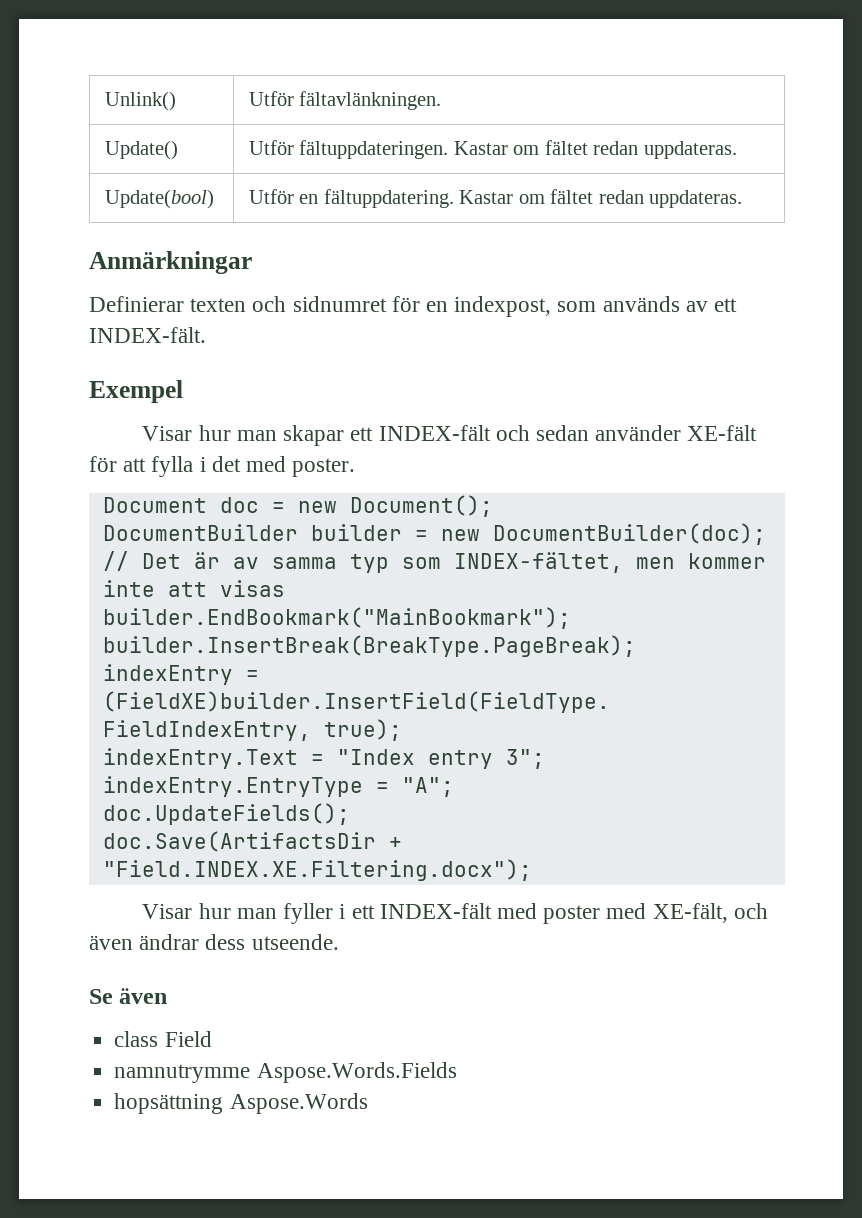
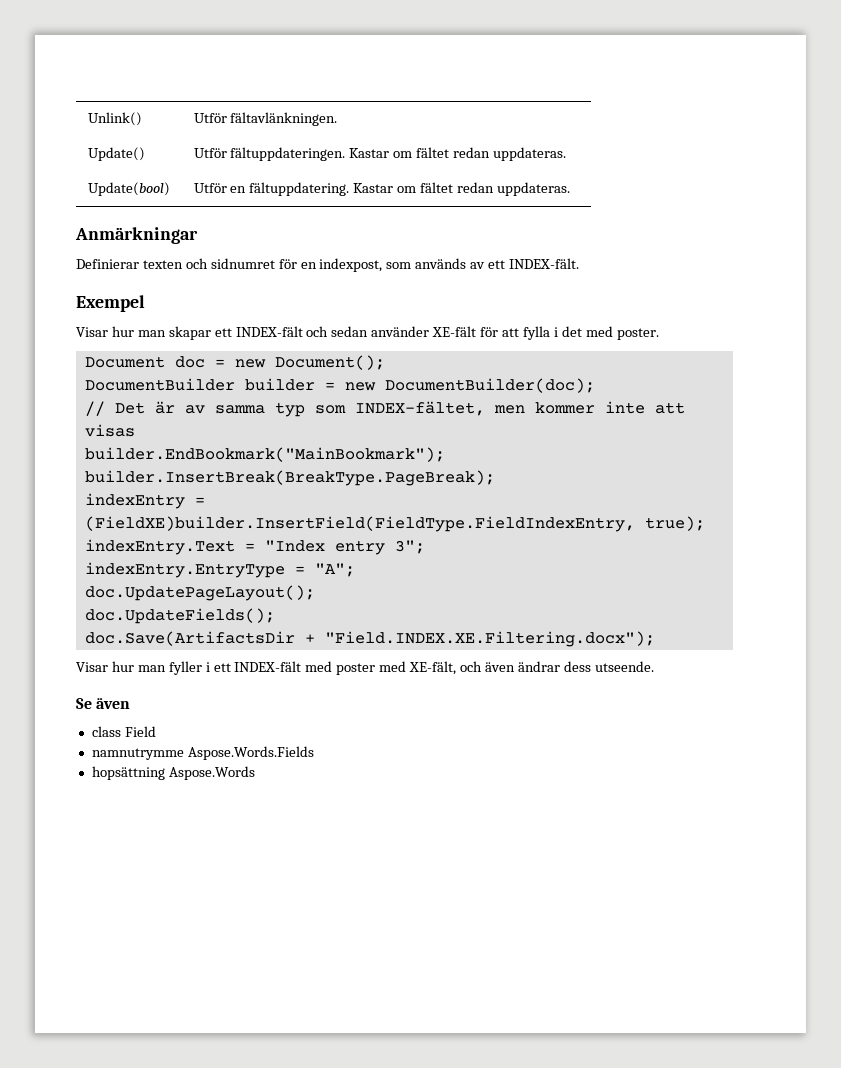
+ doc.UpdatePageLayout();

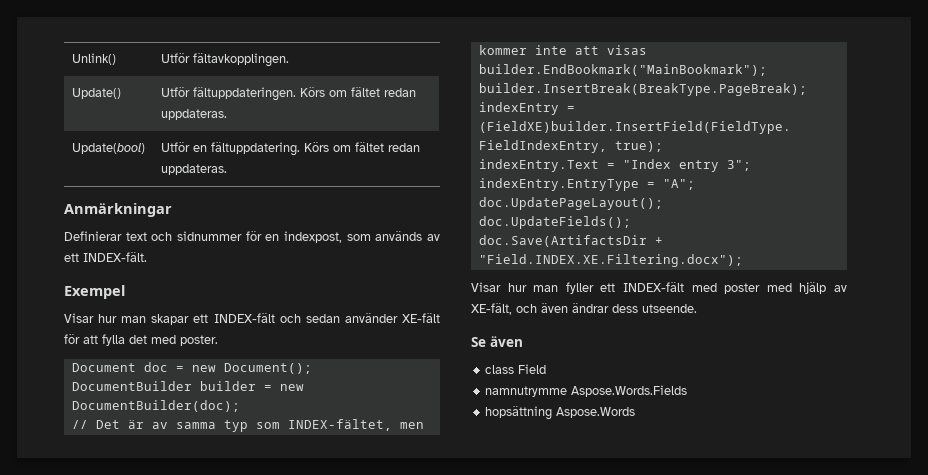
- Unlink() | Utför fältavlänkningen.
+ Unlink() | Utför fältavkopplingen.
- Update() | Utför fältuppdateringen. Kastar om fältet redan uppdateras.
+ Update() | Utför fältuppdateringen. Körs om fältet redan uppdateras.
- Update(bool) | Utför en fältuppdatering. Kastar om fältet redan uppdateras.
+ Update(bool) | Utför en fältuppdatering. Körs om fältet redan uppdateras.
- Definierar texten och sidnumret för en indexpost, som används av ett INDEX-fält.
+ Definierar text och sidnummer för en indexpost, som används av ett INDEX-fält.
- Visar hur man skapar ett INDEX-fält och sedan använder XE-fält för att fylla i det med poster.
+ Visar hur man skapar ett INDEX-fält och sedan använder XE-fält för att fylla det med poster.
- Visar hur man fyller i ett INDEX-fält med poster med XE-fält, och även ändrar dess utseende.
+ Visar hur man fyller ett INDEX-fält med poster med hjälp av XE-fält, och även ändrar dess utseende.

